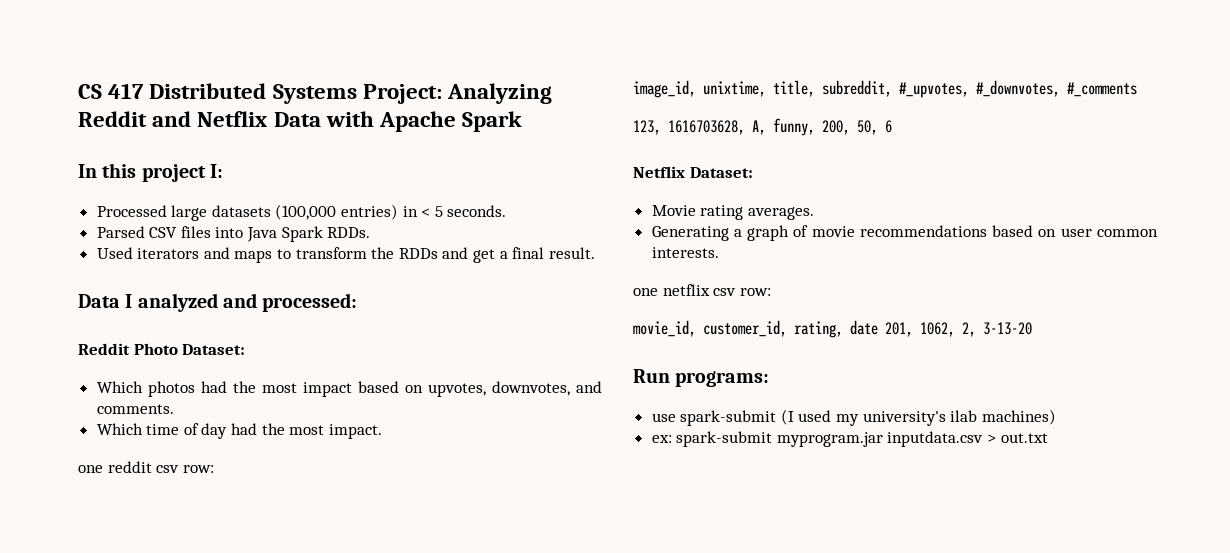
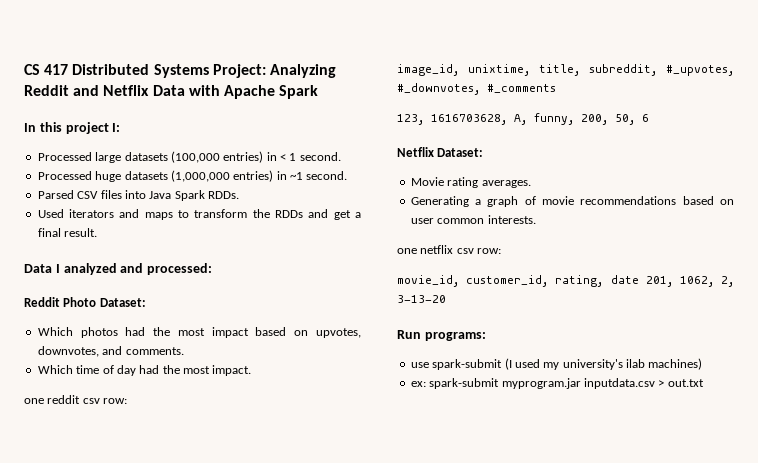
- Processed large datasets (100,000 entries) in < 5 seconds.
+ Processed large datasets (100,000 entries) in < 1 second.
+ Processed huge datasets (1,000,000 entries) in ~1 second.

